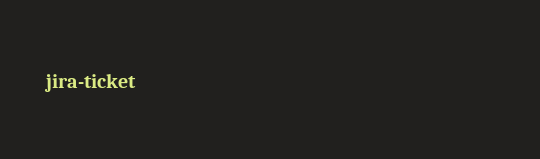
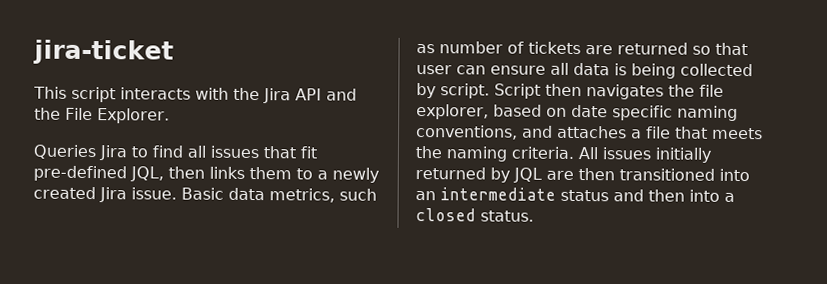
+ This script interacts with the Jira API and the File Explorer.
+ Queries Jira to find all issues that fit pre-defined JQL, then links them to a newly created Jira issue. Basic data metrics, such as number of tickets are returned so that user can ensure all data is being collected by script. Script then navigates the file explorer, based on date specific naming conventions, and attaches a file that meets the naming criteria. All issues initially returned by JQL are then transitioned into an intermediate status and then into a closed status.

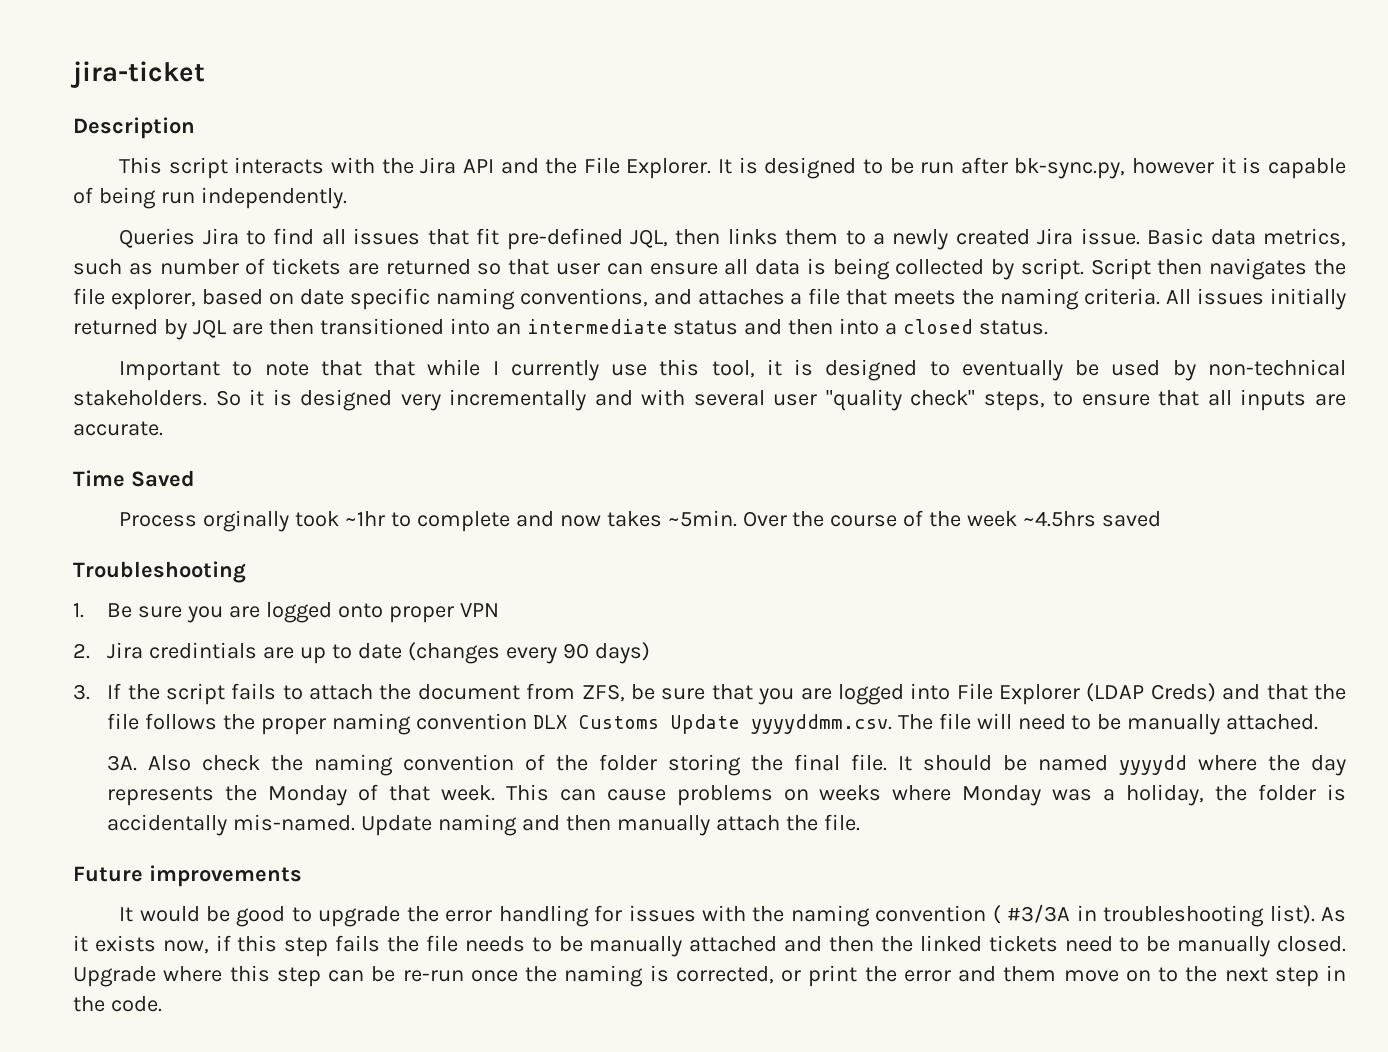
+ Description
+ It is designed to be run after bk-sync.py, however it is capable of being run independently.
+ Important to note that that while I currently use this tool, it is designed to eventually be used by non-technical stakeholders. So it is designed very incrementally and with several user "quality check" steps, to ensure that all inputs are accurate.
+ Time Saved
+ Process orginally took ~1hr to complete and now takes ~5min. Over the course of the week ~4.5hrs saved
+ Troubleshooting
+ 1. Be sure you are logged onto proper VPN
+ 2. Jira credintials are up to date (changes every 90 days)
+ 3. If the script fails to attach the document from ZFS, be sure that you are logged into File Explorer (LDAP Creds) and that the file follows the proper naming convention DLX Customs Update yyyyddmm.csv. The file will need to be manually attached.
+ 3A. Also check the naming convention of the folder storing the final file. It should be named yyyydd where the day represents the Monday of that week. This can cause problems on weeks where Monday was a holiday, the folder is accidentally mis-named. Update naming and then manually attach the file.
+ Future improvements
+ It would be good to upgrade the error handling for issues with the naming convention ( #3/3A in troubleshooting list). As it exists now, if this step fails the file needs to be manually attached and then the linked tickets need to be manually closed. Upgrade where this step can be re-run once the naming is corrected, or print the error and them move on to the next step in the code.

